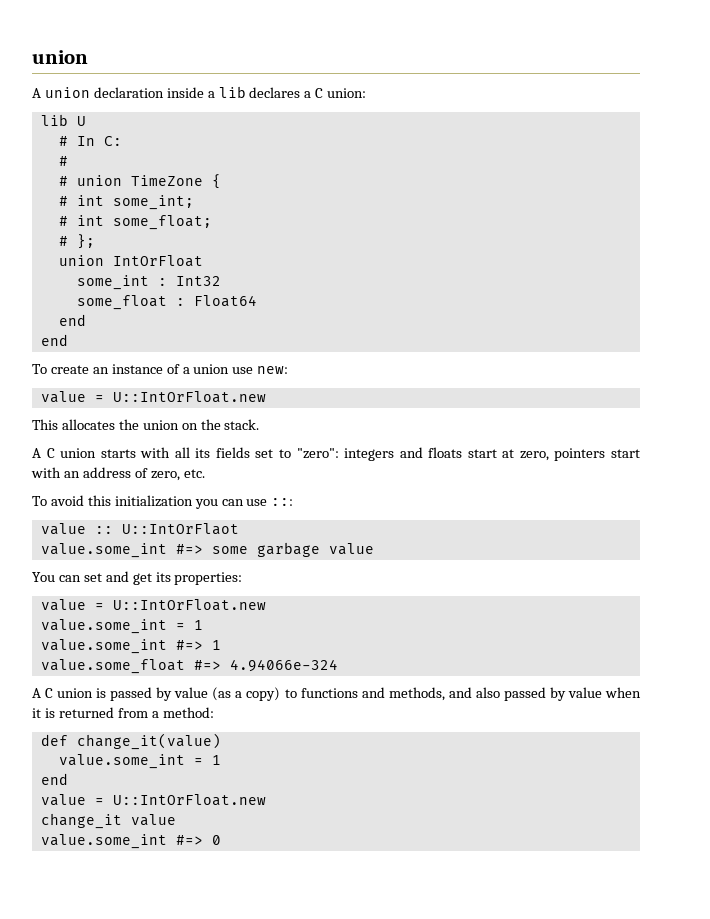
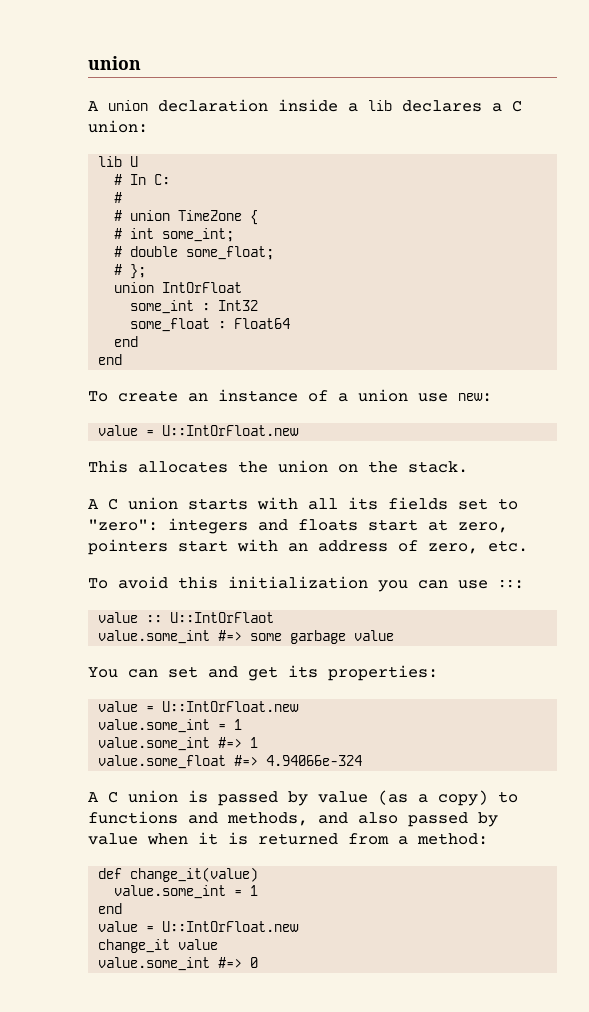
- # int some_float;
+ # double some_float;

